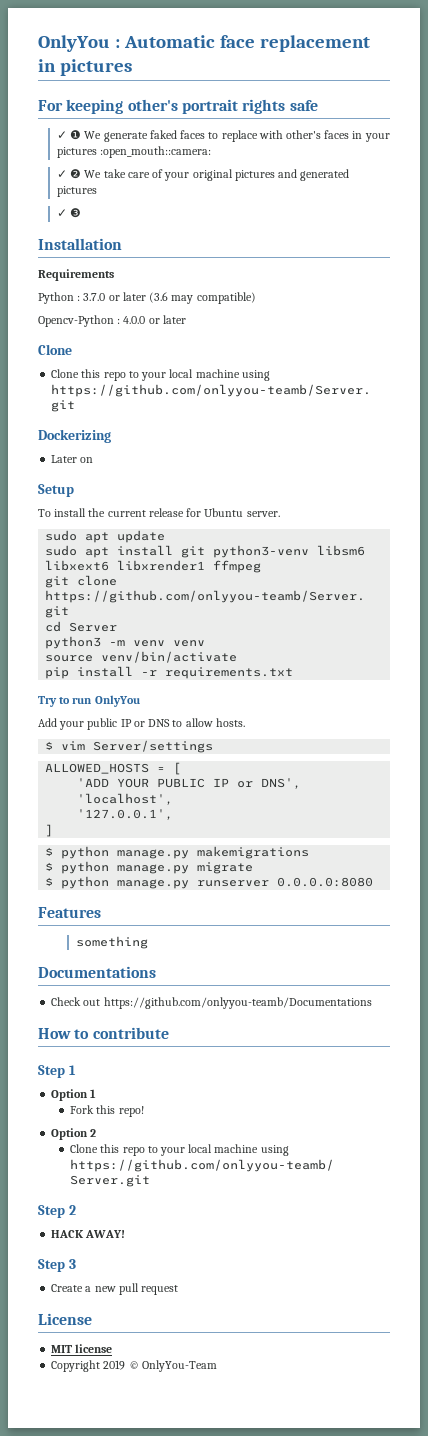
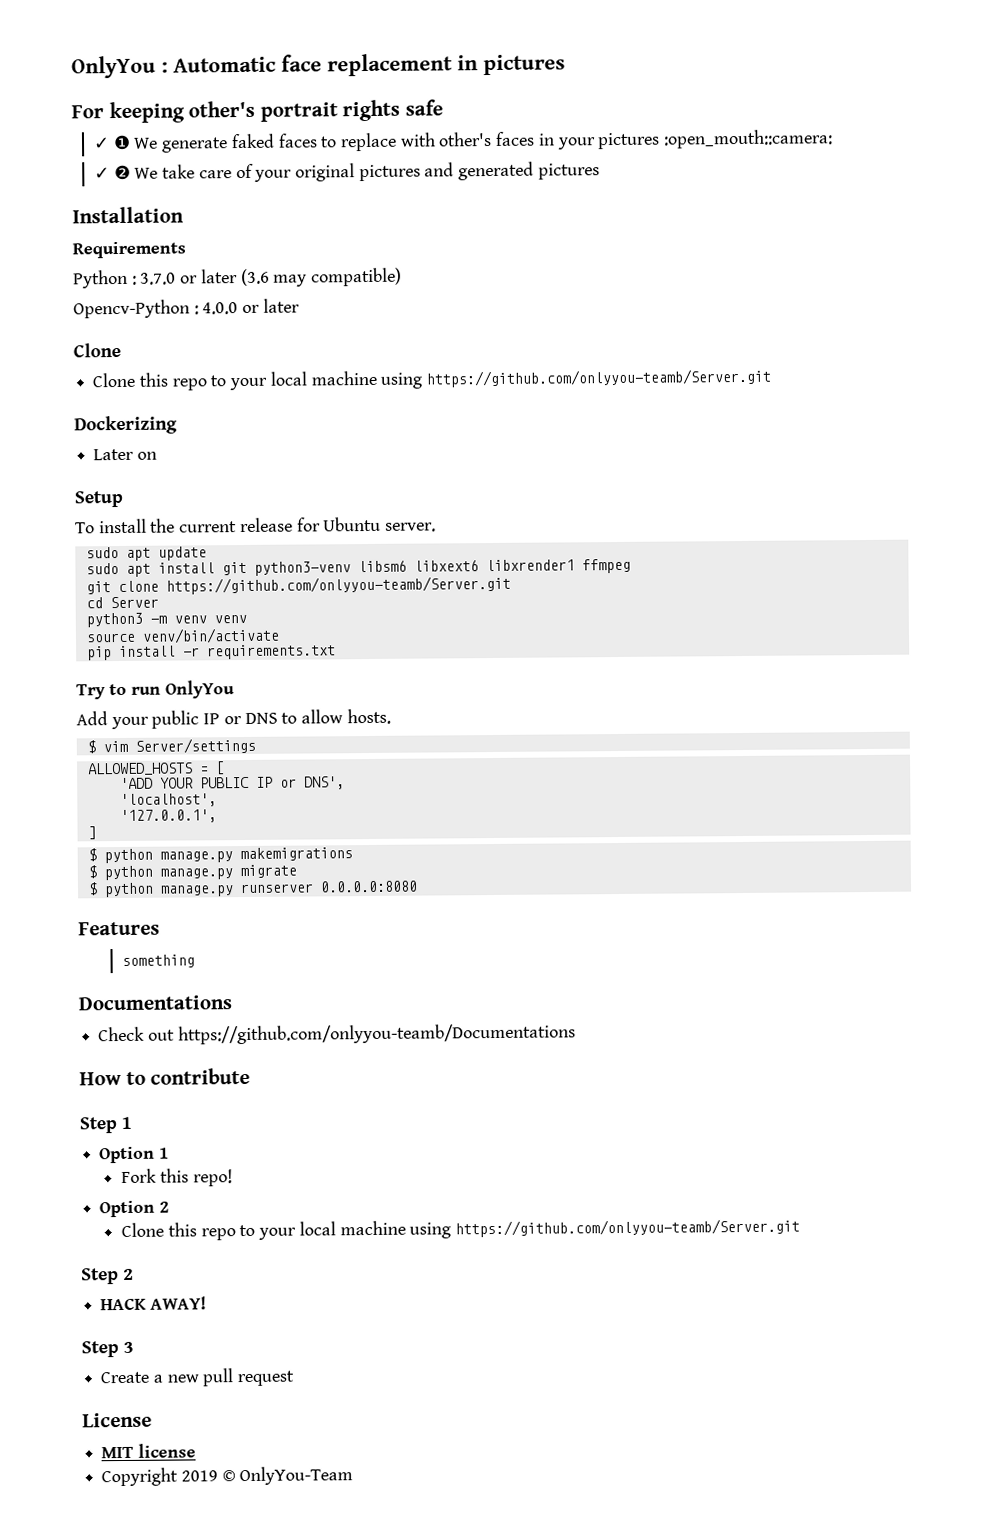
- ✓ ❸

